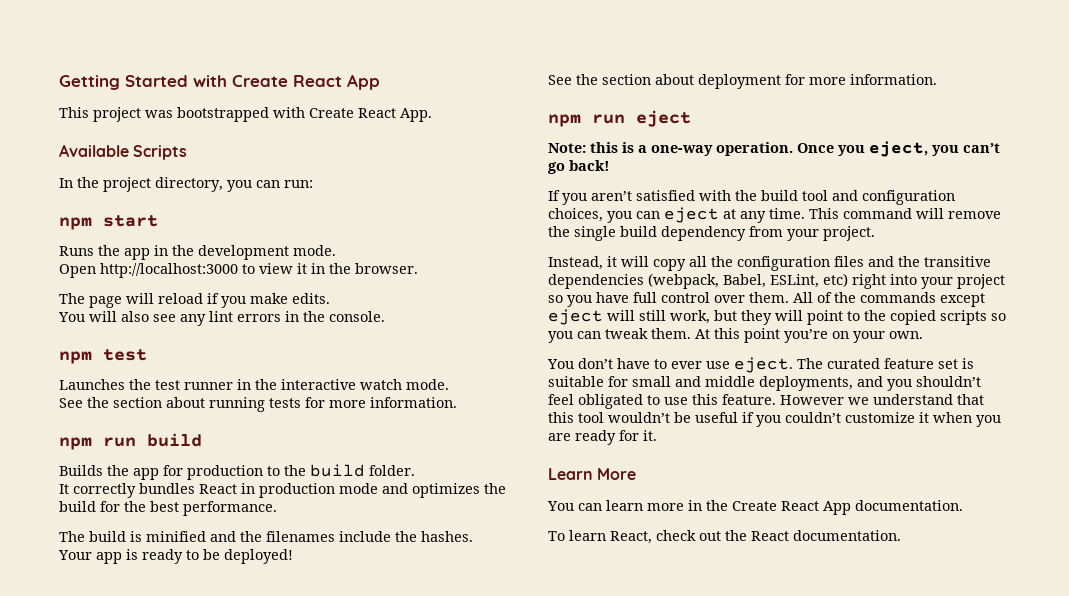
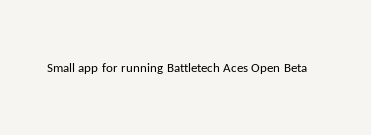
- Getting Started with Create React App
- This project was bootstrapped with Create React App.
- Available Scripts
- In the project directory, you can run:
- npm start
- Runs the app in the development mode.
- Open http://localhost:3000 to view it in the browser.
- The page will reload if you make edits.
- You will also see any lint errors in the console.
- npm test
- Launches the test runner in the interactive watch mode.
- See the section about running tests for more information.
- npm run build
- Builds the app for production to the build folder.
- It correctly bundles React in production mode and optimizes the build for the best performance.
- The build is minified and the filenames include the hashes.
- Your app is ready to be deployed!
- See the section about deployment for more information.
- npm run eject
- Note: this is a one-way operation. Once you eject, you can’t go back!
- If you aren’t satisfied with the build tool and configuration choices, you can eject at any time. This command will remove the single build dependency from your project.
- Instead, it will copy all the configuration files and the transitive dependencies (webpack, Babel, ESLint, etc) right into your project so you have full control over them. All of the commands except eject will still work, but they will point to the copied scripts so you can tweak them. At this point you’re on your own.
- You don’t have to ever use eject. The curated feature set is suitable for small and middle deployments, and you shouldn’t feel obligated to use this feature. However we understand that this tool wouldn’t be useful if you couldn’t customize it when you are ready for it.
- Learn More
- You can learn more in the Create React App documentation.
- To learn React, check out the React documentation.
+ Small app for running Battletech Aces Open Beta

